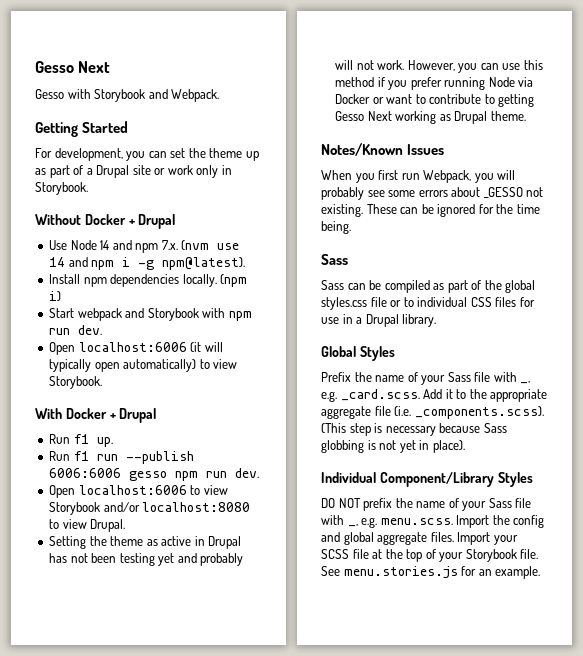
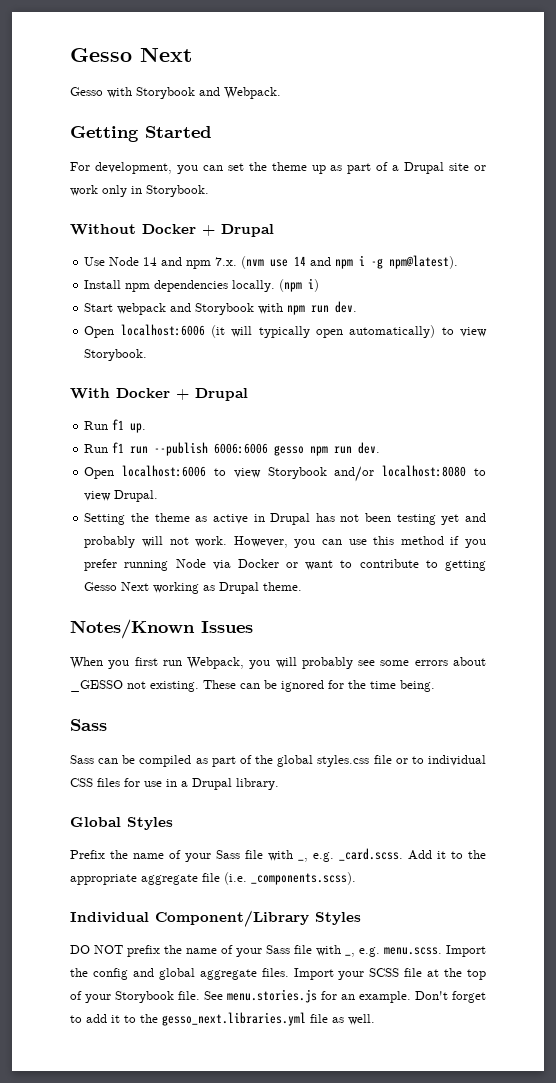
- Prefix the name of your Sass file with _, e.g. _card.scss. Add it to the appropriate aggregate file (i.e. _components.scss). (This step is necessary because Sass globbing is not yet in place).
+ Prefix the name of your Sass file with _, e.g. _card.scss. Add it to the appropriate aggregate file (i.e. _components.scss).
+ Don't forget to add it to the gesso_next.libraries.yml file as well.

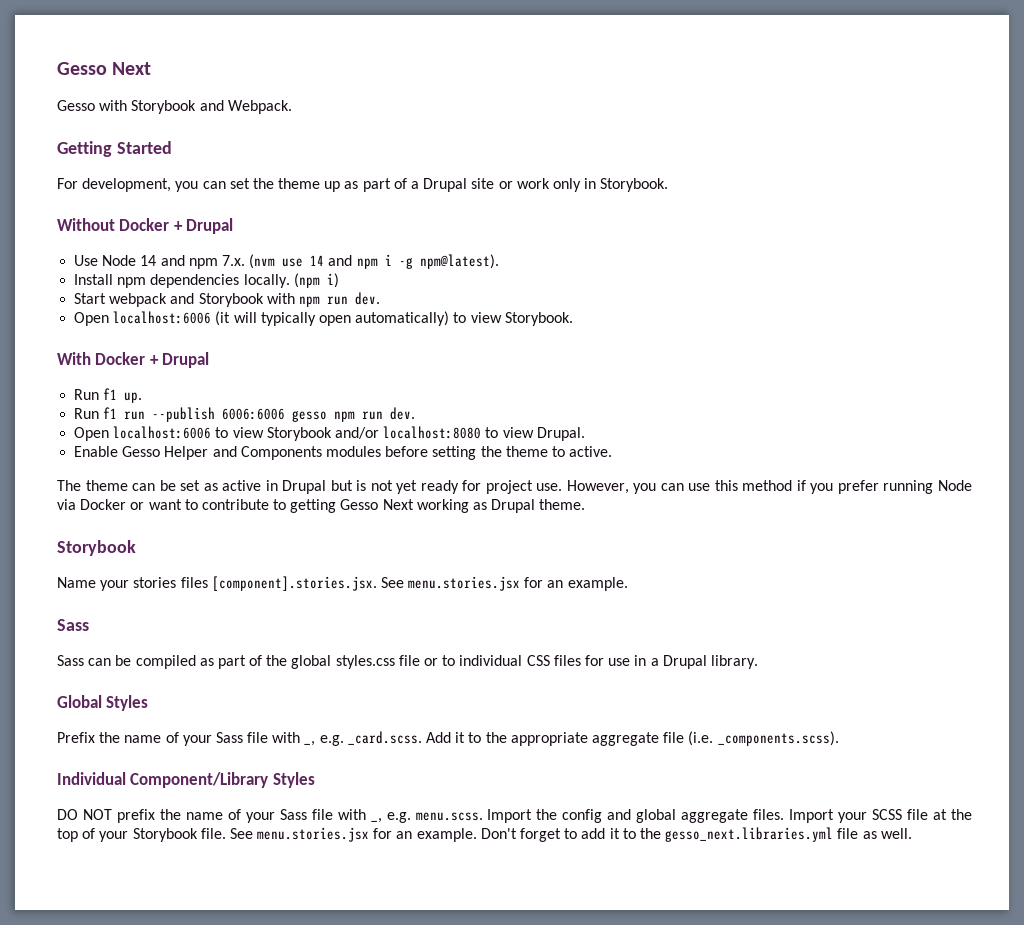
- Setting the theme as active in Drupal has not been testing yet and probably will not work.
+ Enable Gesso Helper and Components modules before setting the theme to active.
+ The theme can be set as active in Drupal but is not yet ready for project use.
  However, you can use this method if you prefer running Node via Docker or want to contribute to getting Gesso Next working as Drupal theme.
- Notes/Known Issues
- When you first run Webpack, you will probably see some errors about _GESSO not existing. These can be ignored for the time being.
+ Storybook
+ Name your stories files [component].stories.jsx. See menu.stories.jsx for an example.
- Import your SCSS file at the top of your Storybook file. See menu.stories.js for an example.
+ Import your SCSS file at the top of your Storybook file. See menu.stories.jsx for an example.

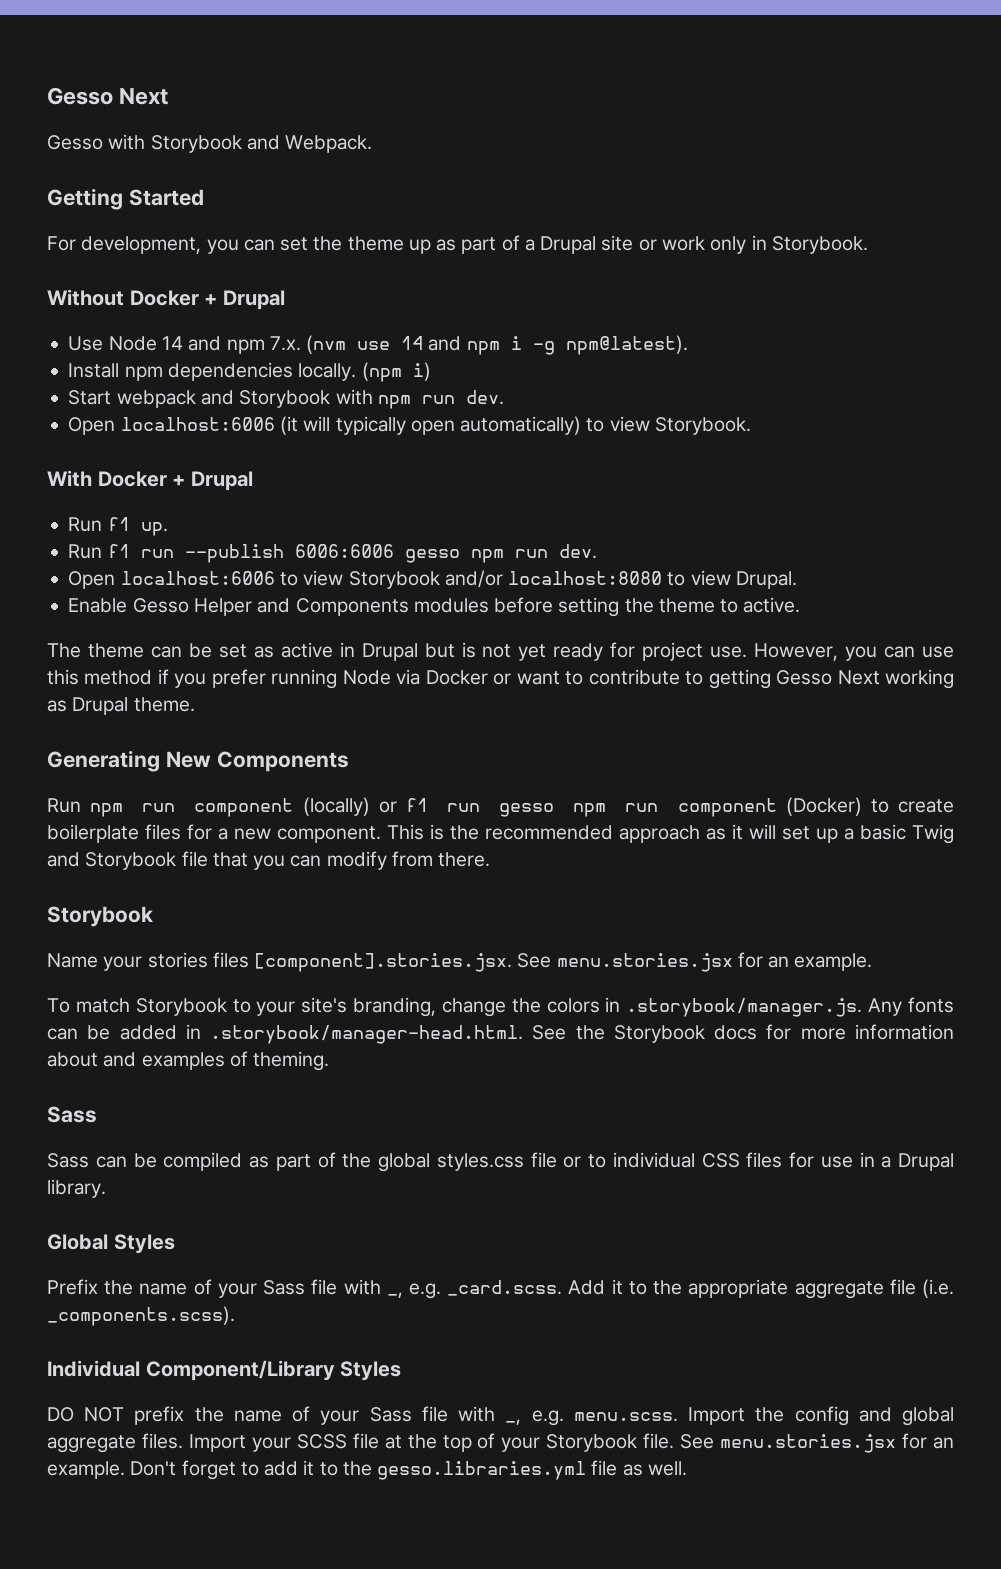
+ Generating New Components
+ Run npm run component (locally) or f1 run gesso npm run component (Docker) to create boilerplate files for a new component. This is the recommended approach as it will set up a basic Twig and Storybook file that you can modify from there.
+ To match Storybook to your site's branding, change the colors in .storybook/manager.js. Any fonts can be added in .storybook/manager-head.html. See the Storybook docs for more information about and examples of theming.
- Don't forget to add it to the gesso_next.libraries.yml file as well.
+ Don't forget to add it to the gesso.libraries.yml file as well.

